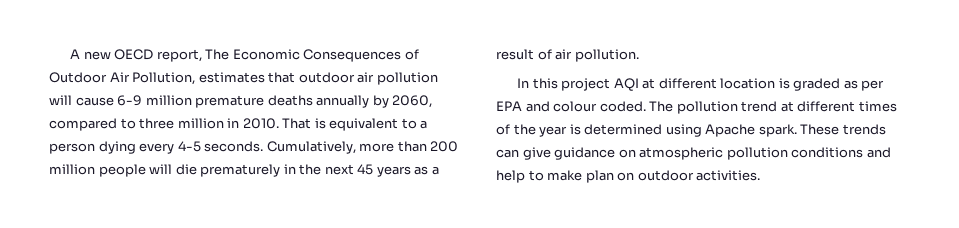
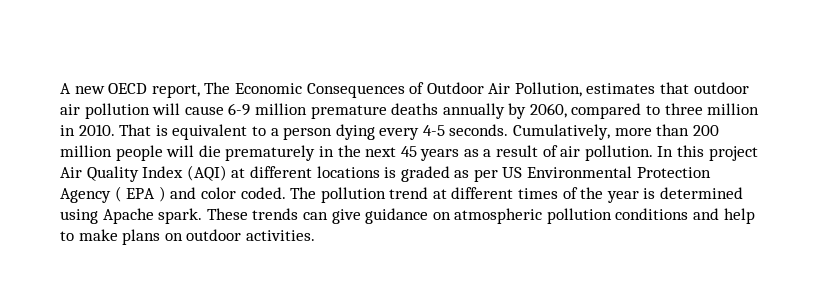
- Cumulatively, more than 200 million people will die prematurely in the next 45 years as a result of air pollution.
- In this project AQI at different location is graded as per EPA and colour coded.
+ Cumulatively, more than 200 million people will die prematurely in the next 45 years as a result of air pollution. In this project Air Quality Index (AQI) at different locations is graded as per US Environmental Protection Agency ( EPA ) and color coded.
- These trends can give guidance on atmospheric pollution conditions and help to make plan on outdoor activities.
+ These trends can give guidance on atmospheric pollution conditions and help to make plans on outdoor activities.

